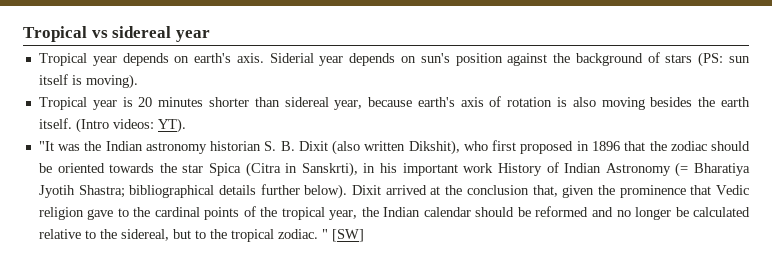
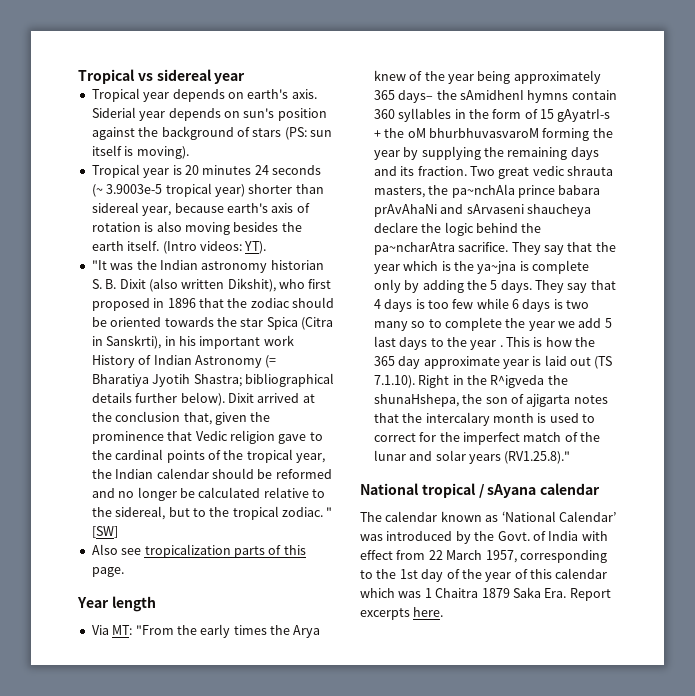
- Tropical year is 20 minutes shorter than sidereal year, because earth's axis of rotation is also moving besides the earth itself.
+ Tropical year is 20 minutes 24 seconds (~ 3.9003e-5 tropical year) shorter than sidereal year, because earth's axis of rotation is also moving besides the earth itself.
+ Also see tropicalization parts of this page.
+ Year length
+ Via MT: "From the early times the Arya knew of the year being approximately 365 days– the sAmidhenI hymns contain 360 syllables in the form of 15 gAyatrI-s + the oM bhurbhuvasvaroM forming the year by supplying the remaining days and its fraction. Two great vedic shrauta masters, the pa~nchAla prince babara prAvAhaNi and sArvaseni shaucheya declare the logic behind the pa~ncharAtra sacrifice. They say that the year which is the ya~jna is complete only by adding the 5 days. They say that 4 days is too few while 6 days is two many so to complete the year we add 5 last days to the year . This is how the 365 day approximate year is laid out (TS 7.1.10). Right in the R^igveda the shunaHshepa, the son of ajigarta notes that the intercalary month is used to correct for the imperfect match of the lunar and solar years (RV1.25.8)."
+ National tropical / sAyana calendar
+ The calendar known as ‘National Calendar’ was introduced by the Govt. of India with effect from 22 March 1957, corresponding to the 1st day of the year of this calendar which was 1 Chaitra 1879 Saka Era. Report excerpts here.

